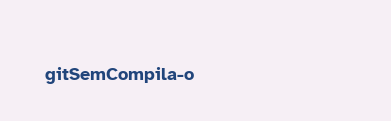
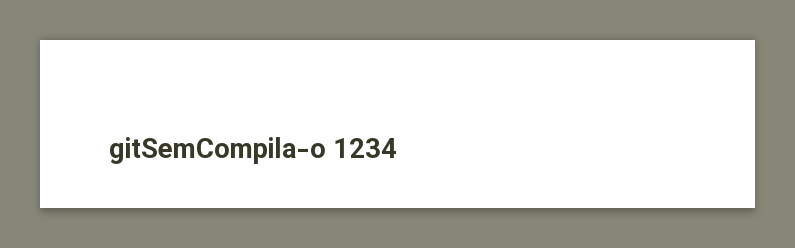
- gitSemCompila-o
+ gitSemCompila-o 1234

